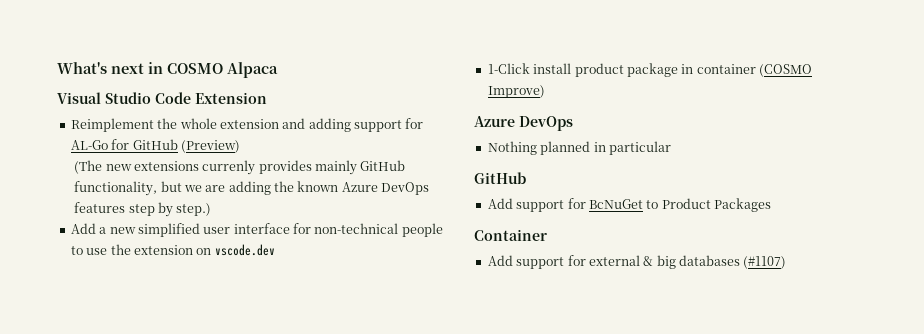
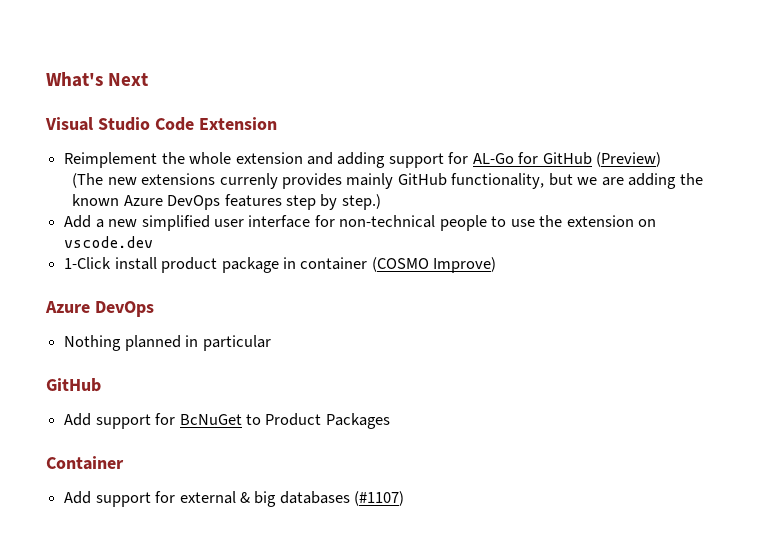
- What's next in COSMO Alpaca
+ What's Next

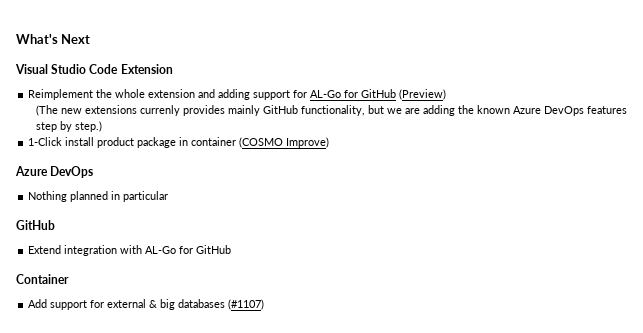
- Add a new simplified user interface for non-technical people to use the extension on vscode.dev
- Add support for BcNuGet to Product Packages
+ Extend integration with AL-Go for GitHub

